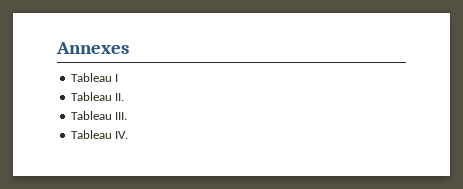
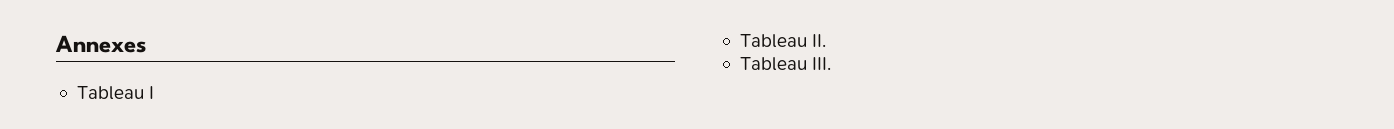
- Tableau IV.

